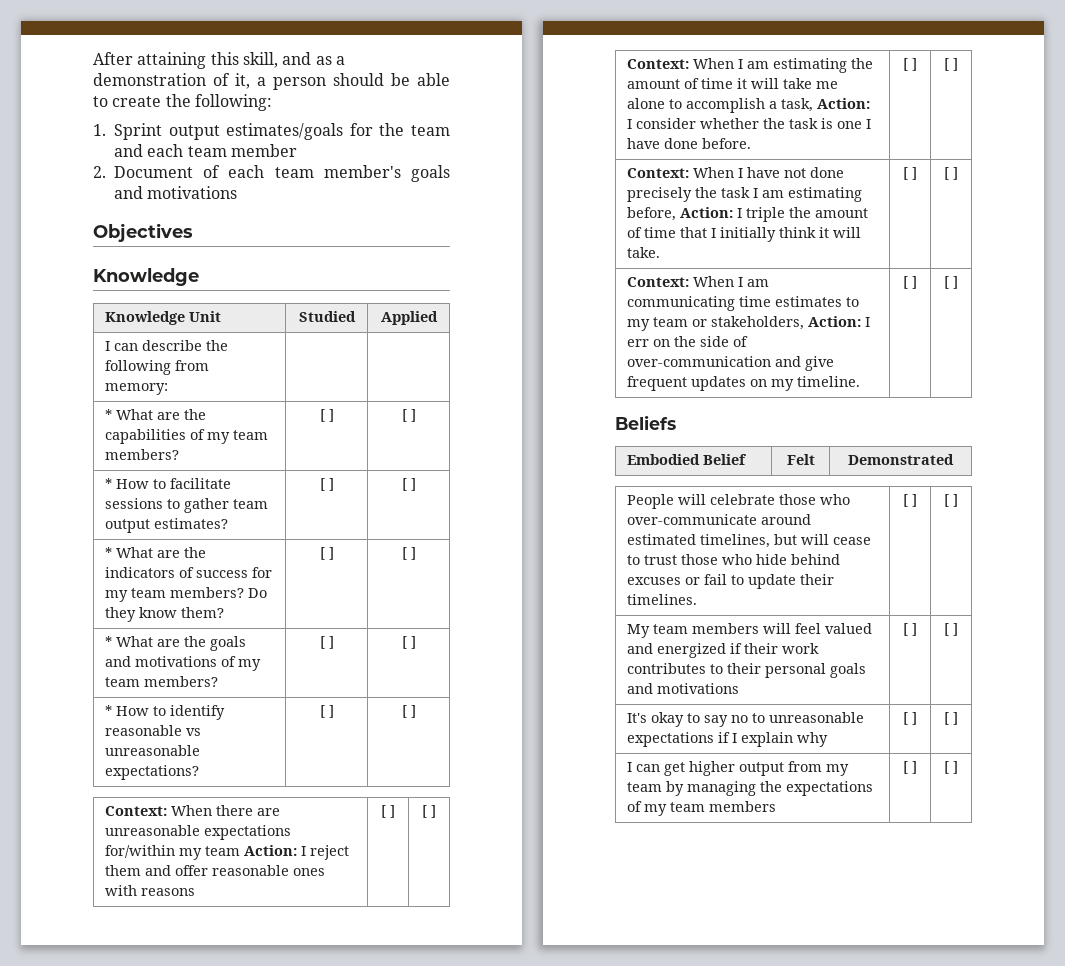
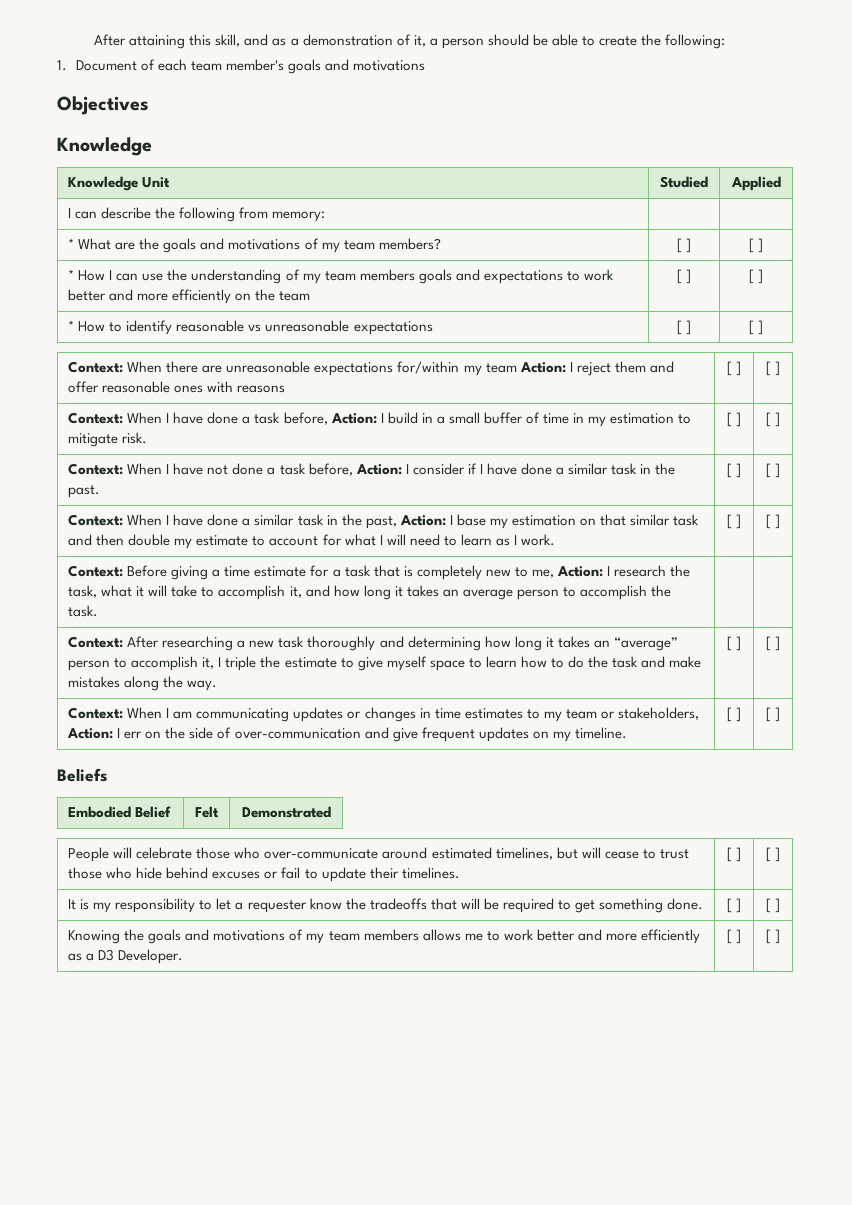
- 1. Sprint output estimates/goals for the team and each team member
- 2. Document of each team member's goals and motivations
+ 1. Document of each team member's goals and motivations
- * What are the capabilities of my team members? | [ ] | [ ]
- * How to facilitate sessions to gather team output estimates? | [ ] | [ ]
- * What are the indicators of success for my team members? Do they know them? | [ ] | [ ]
+ * How I can use the understanding of my team members goals and expectations to work better and more efficiently on the team | [ ] | [ ]
- * How to identify reasonable vs unreasonable expectations? | [ ] | [ ]
+ * How to identify reasonable vs unreasonable expectations | [ ] | [ ]
- Context: When I am estimating the amount of time it will take me alone to accomplish a task, Action: I consider whether the task is one I have done before. | [ ] | [ ]
+ Context: When I have done a task before, Action: I build in a small buffer of time in my estimation to mitigate risk. | [ ] | [ ]
- Context: When I have not done precisely the task I am estimating before, Action: I triple the amount of time that I initially think it will take. | [ ] | [ ]
+ Context: When I have not done a task before, Action: I consider if I have done a similar task in the past. | [ ] | [ ]
+ Context: When I have done a similar task in the past, Action: I base my estimation on that similar task and then double my estimate to account for what I will need to learn as I work. | [ ] | [ ]
+ Context: Before giving a time estimate for a task that is completely new to me, Action: I research the task, what it will take to accomplish it, and how long it takes an average person to accomplish the task. | |
+ Context: After researching a new task thoroughly and determining how long it takes an “average” person to accomplish it, I triple the estimate to give myself space to learn how to do the task and make mistakes along the way. | [ ] | [ ]
- Context: When I am communicating time estimates to my team or stakeholders, Action: I err on the side of over-communication and give frequent updates on my timeline. | [ ] | [ ]
+ Context: When I am communicating updates or changes in time estimates to my team or stakeholders, Action: I err on the side of over-communication and give frequent updates on my timeline. | [ ] | [ ]
- My team members will feel valued and energized if their work contributes to their personal goals and motivations | [ ] | [ ]
- It's okay to say no to unreasonable expectations if I explain why | [ ] | [ ]
- I can get higher output from my team by managing the expectations of my team members | [ ] | [ ]
+ It is my responsibility to let a requester know the tradeoffs that will be required to get something done. | [ ] | [ ]
+ Knowing the goals and motivations of my team members allows me to work better and more efficiently as a D3 Developer. | [ ] | [ ]

